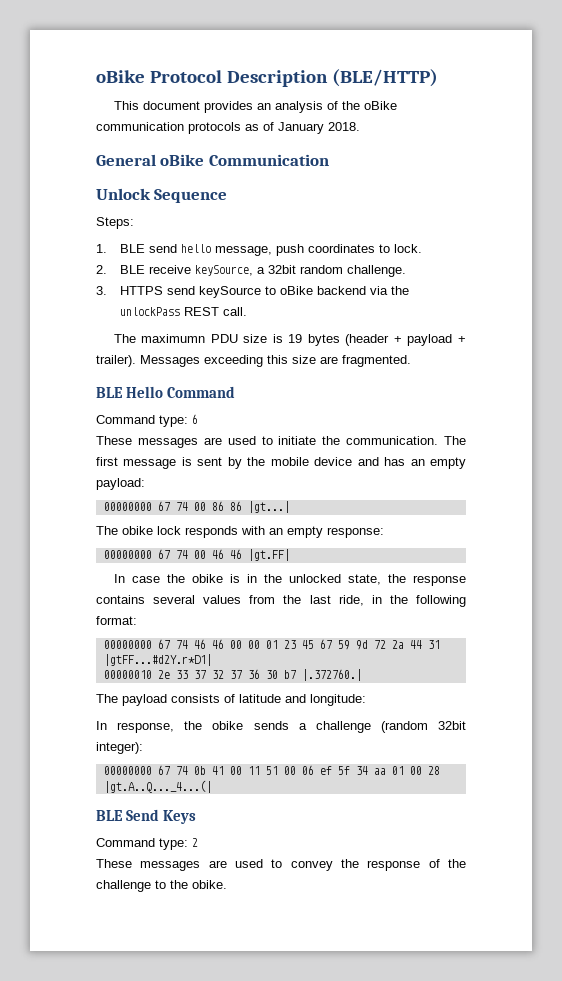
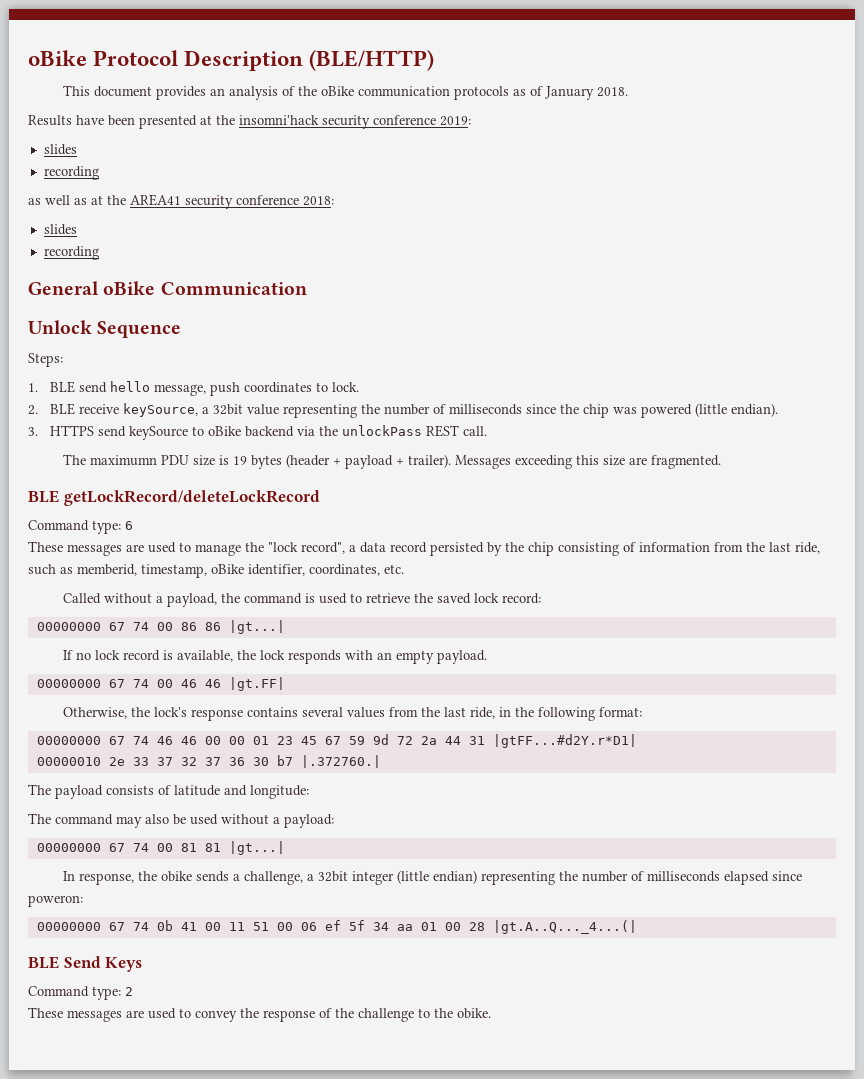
+ Results have been presented at the insomni'hack security conference 2019:
+ slides
+ recording
+ as well as at the AREA41 security conference 2018:
+ slides
+ recording
- 2. BLE receive keySource, a 32bit random challenge.
+ 2. BLE receive keySource, a 32bit value representing the number of milliseconds since the chip was powered (little endian).
- BLE Hello Command
+ BLE getLockRecord/deleteLockRecord
- These messages are used to initiate the communication. The first message is sent by the mobile device and has an empty payload:
+ These messages are used to manage the "lock record", a data record persisted by the chip consisting of information from the last ride, such as memberid, timestamp, oBike identifier, coordinates, etc.
+ Called without a payload, the command is used to retrieve the saved lock record:
- The obike lock responds with an empty response:
+ If no lock record is available, the lock responds with an empty payload.
- In case the obike is in the unlocked state, the response contains several values from the last ride, in the following format:
+ Otherwise, the lock's response contains several values from the last ride, in the following format:
+ The command may also be used without a payload:
+ 00000000 67 74 00 81 81 |gt...|
- In response, the obike sends a challenge (random 32bit integer):
+ In response, the obike sends a challenge, a 32bit integer (little endian) representing the number of milliseconds elapsed since poweron:

